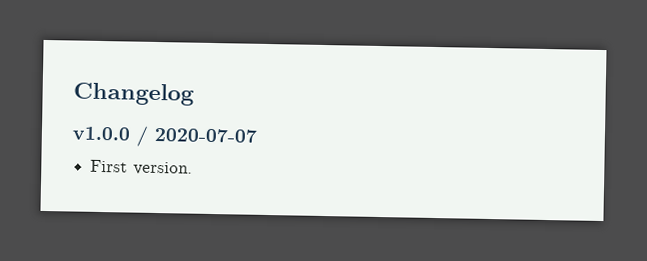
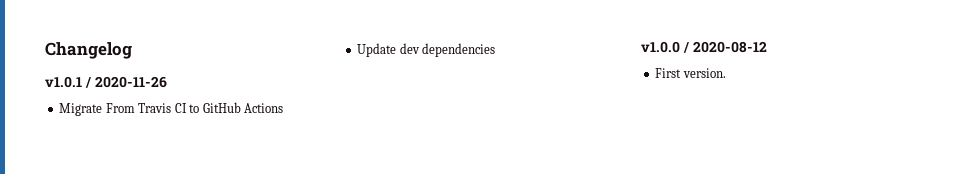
+ v1.0.1 / 2020-11-26
+ Migrate From Travis CI to GitHub Actions
+ Update dev dependencies
- v1.0.0 / 2020-07-07
+ v1.0.0 / 2020-08-12

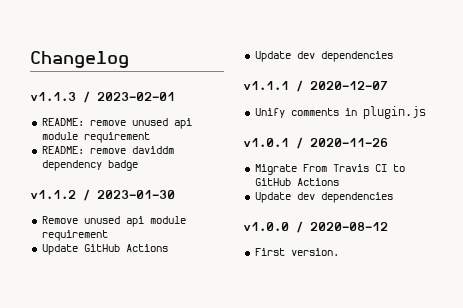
+ v1.1.3 / 2023-02-01
+ README: remove unused api module requirement
+ README: remove daviddm dependency badge
+ v1.1.2 / 2023-01-30
+ Remove unused api module requirement
+ Update GitHub Actions
+ Update dev dependencies
+ v1.1.1 / 2020-12-07
+ Unify comments in plugin.js

